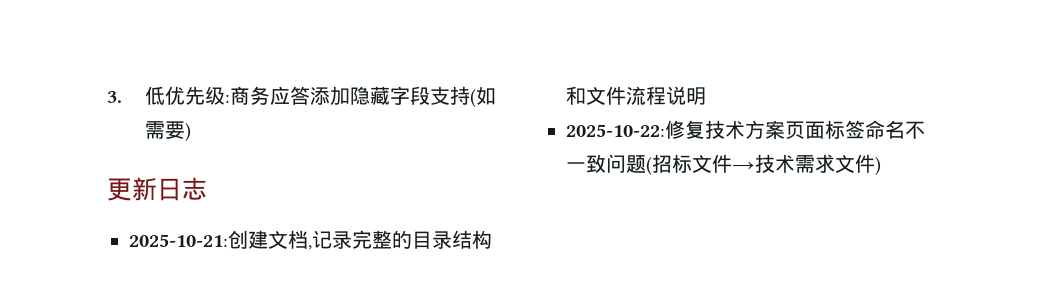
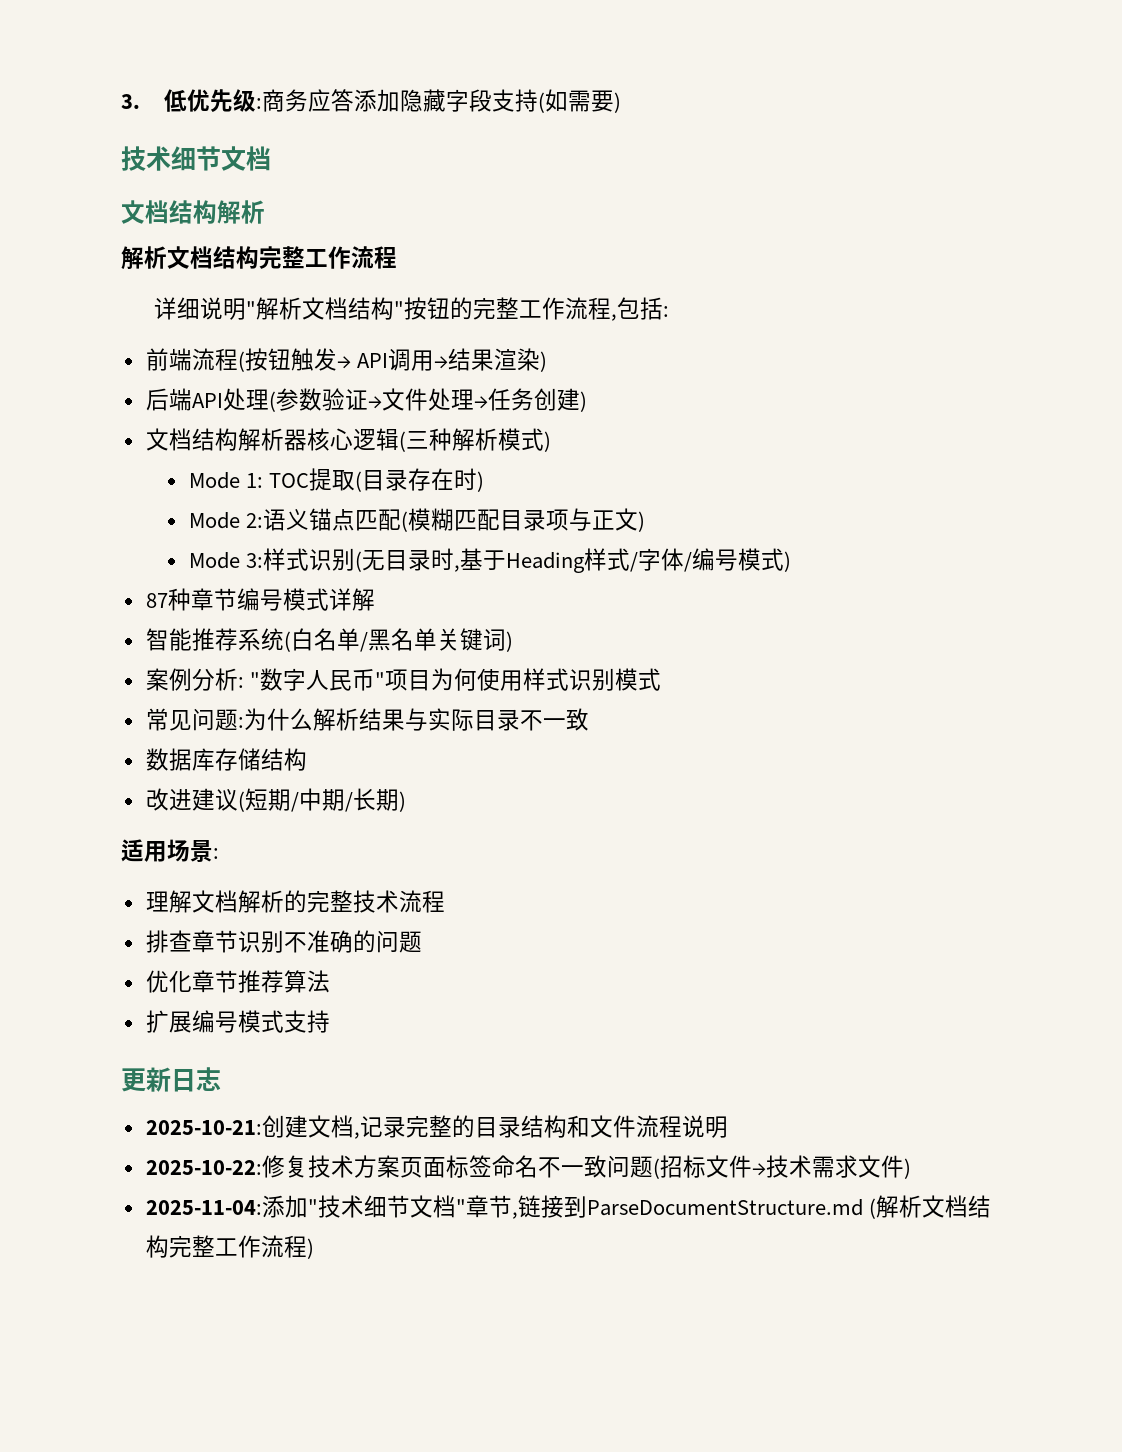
  3.低优先级:商务应答添加隐藏字段支持(如需要)
+ 技术细节文档
+ 文档结构解析
+ 解析文档结构完整工作流程
+ 详细说明"解析文档结构"按钮的完整工作流程,包括:
+ 前端流程(按钮触发→ API调用→结果渲染)
+ 后端API处理(参数验证→文件处理→任务创建)
+ 文档结构解析器核心逻辑(三种解析模式)
+ Mode 1: TOC提取(目录存在时)
+ Mode 2:语义锚点匹配(模糊匹配目录项与正文)
+ Mode 3:样式识别(无目录时,基于Heading样式/字体/编号模式)
+ 87种章节编号模式详解
+ 智能推荐系统(白名单/黑名单关键词)
+ 案例分析: "数字人民币"项目为何使用样式识别模式
+ 常见问题:为什么解析结果与实际目录不一致
+ 数据库存储结构
+ 改进建议(短期/中期/长期)
+ 适用场景:
+ 理解文档解析的完整技术流程
+ 排查章节识别不准确的问题
+ 优化章节推荐算法
+ 扩展编号模式支持
+ 2025-11-04:添加"技术细节文档"章节,链接到ParseDocumentStructure.md (解析文档结构完整工作流程)

